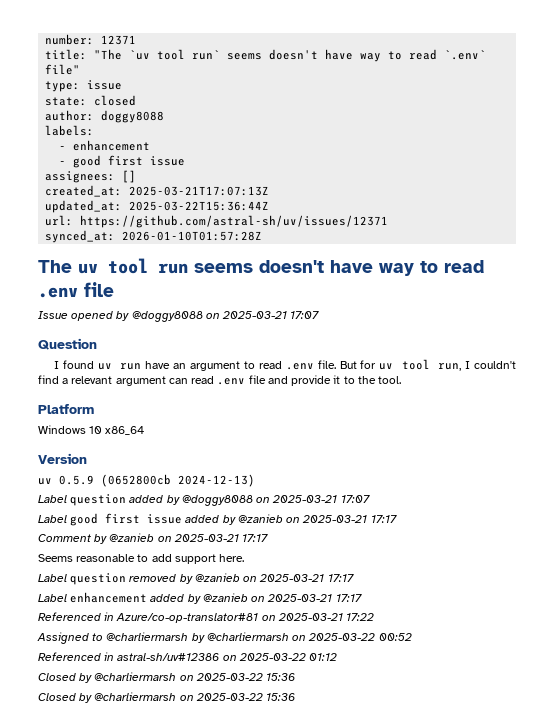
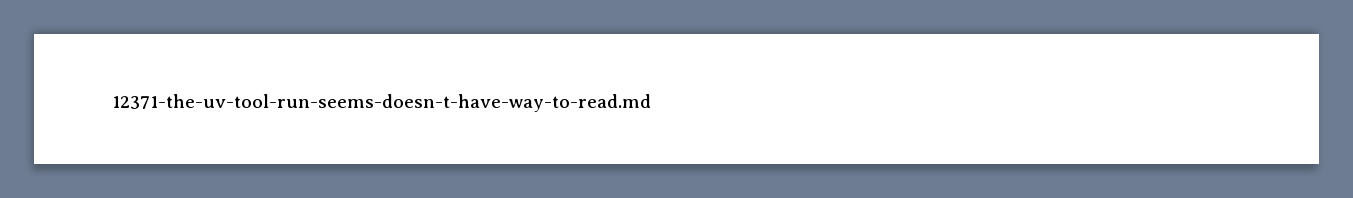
- number: 12371
- title: "The `uv tool run` seems doesn't have way to read `.env` file"
- type: issue
- state: closed
- author: doggy8088
- labels:
- - enhancement
- - good first issue
- assignees: []
- created_at: 2025-03-21T17:07:13Z
- updated_at: 2025-03-22T15:36:44Z
- url: https://github.com/astral-sh/uv/issues/12371
- synced_at: 2026-01-10T01:57:28Z
- The uv tool run seems doesn't have way to read .env file
- Issue opened by @doggy8088 on 2025-03-21 17:07
- Question
- I found uv run have an argument to read .env file. But for uv tool run, I couldn't find a relevant argument can read .env file and provide it to the tool.
- Platform
- Windows 10 x86_64
- Version
- uv 0.5.9 (0652800cb 2024-12-13)
- Label question added by @doggy8088 on 2025-03-21 17:07
- Label good first issue added by @zanieb on 2025-03-21 17:17
- Comment by @zanieb on 2025-03-21 17:17
- Seems reasonable to add support here.
- Label question removed by @zanieb on 2025-03-21 17:17
- Label enhancement added by @zanieb on 2025-03-21 17:17
- Referenced in Azure/co-op-translator#81 on 2025-03-21 17:22
- Assigned to @charliermarsh by @charliermarsh on 2025-03-22 00:52
- Referenced in astral-sh/uv#12386 on 2025-03-22 01:12
- Closed by @charliermarsh on 2025-03-22 15:36
- Closed by @charliermarsh on 2025-03-22 15:36
+ 12371-the-uv-tool-run-seems-doesn-t-have-way-to-read.md

